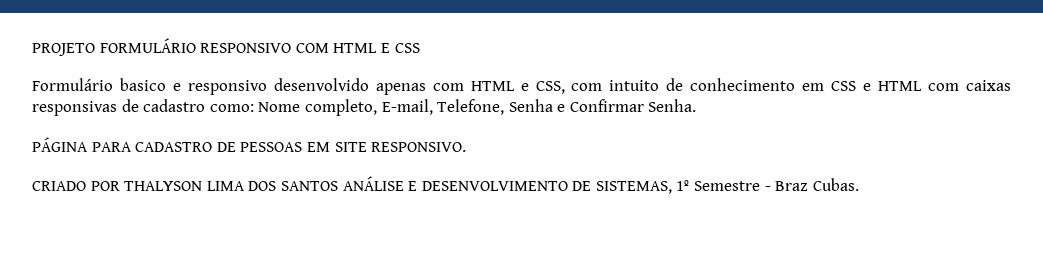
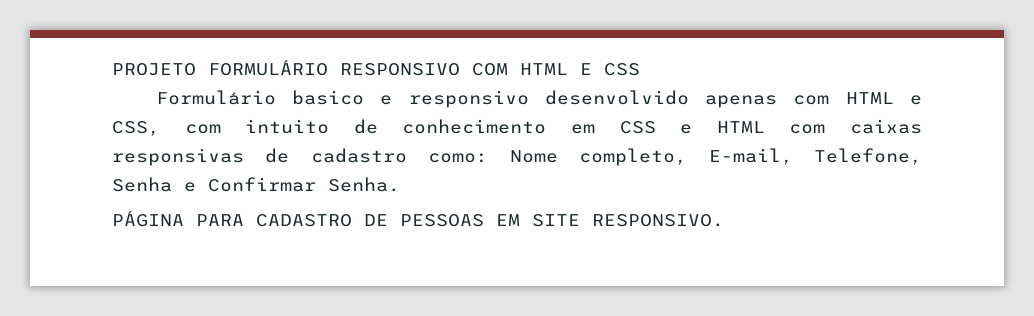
- CRIADO POR THALYSON LIMA DOS SANTOS ANÁLISE E DESENVOLVIMENTO DE SISTEMAS, 1º Semestre - Braz Cubas.

